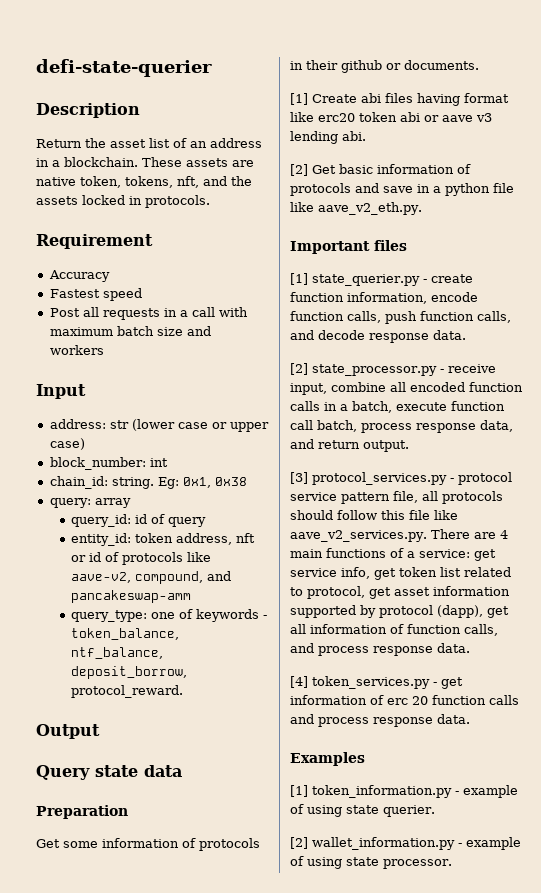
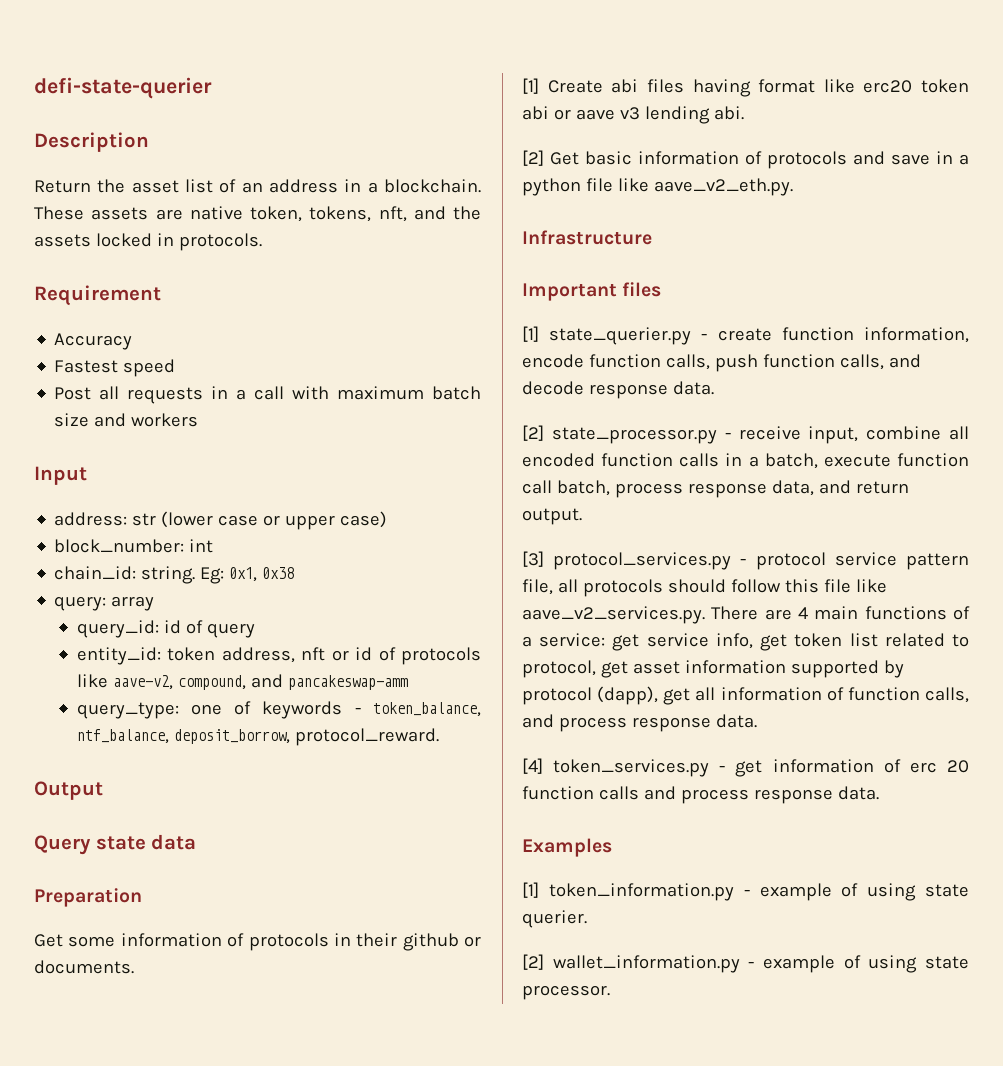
+ Infrastructure

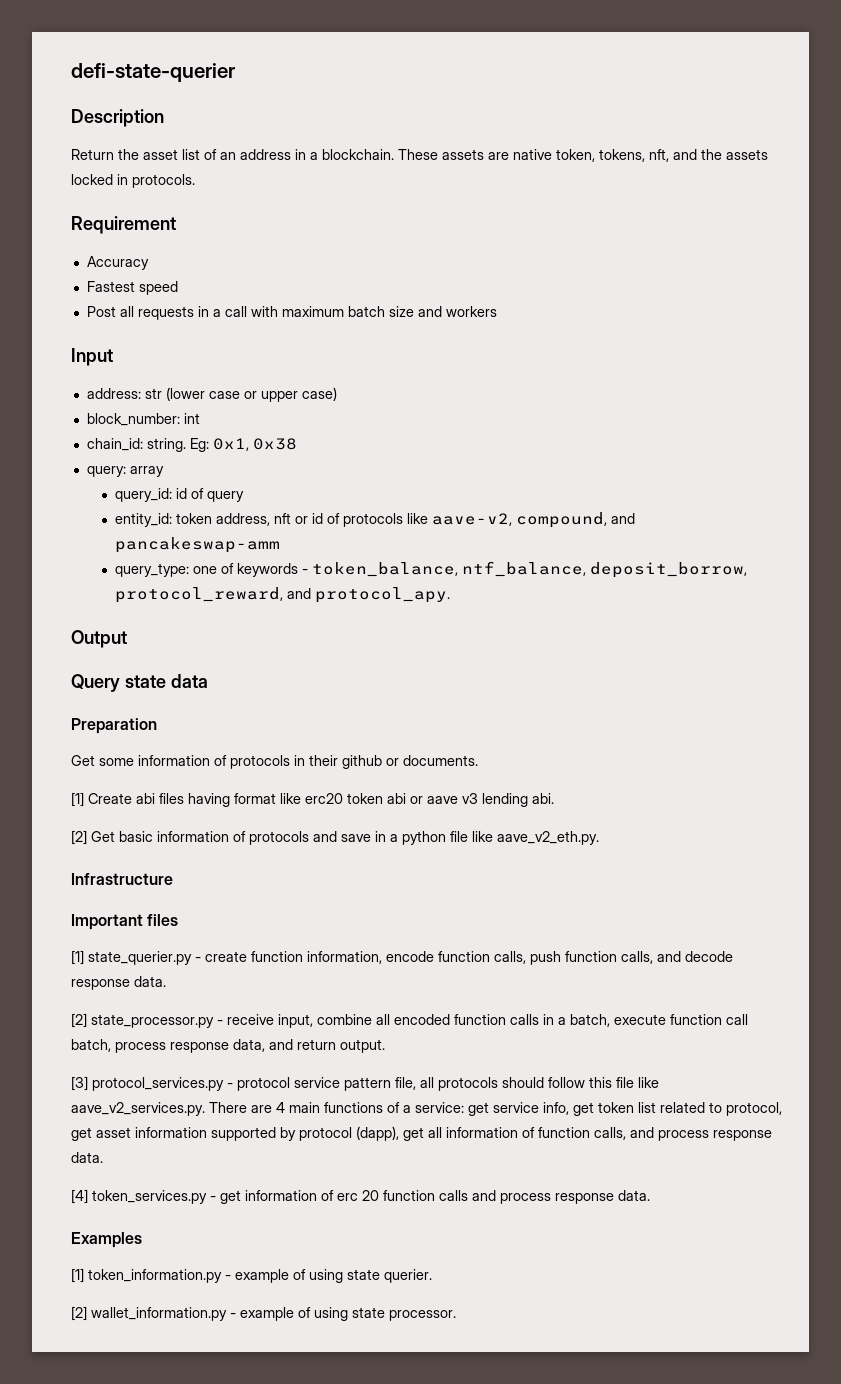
- query_type: one of keywords - token_balance, ntf_balance, deposit_borrow, protocol_reward.
+ query_type: one of keywords - token_balance, ntf_balance, deposit_borrow, protocol_reward, and protocol_apy.

